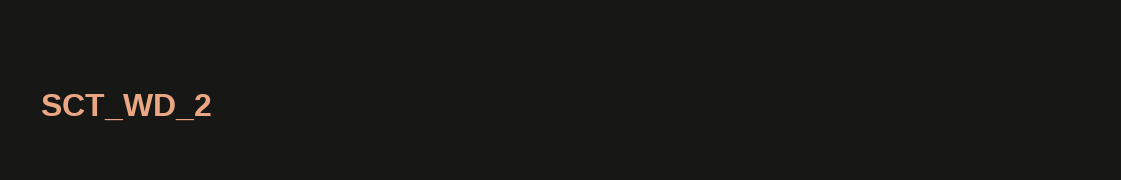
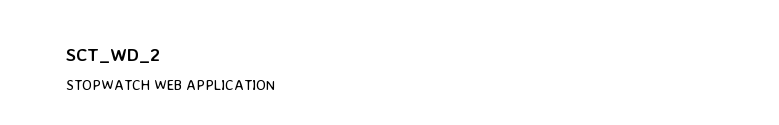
+ STOPWATCH WEB APPLICATION

